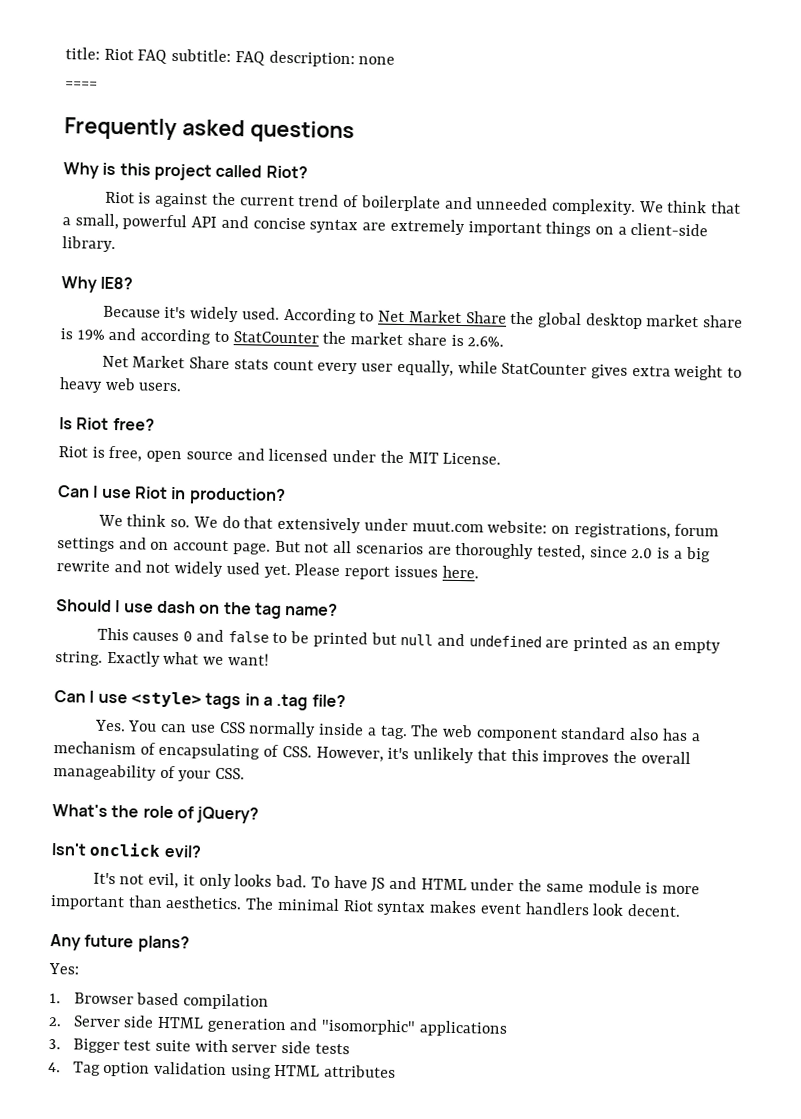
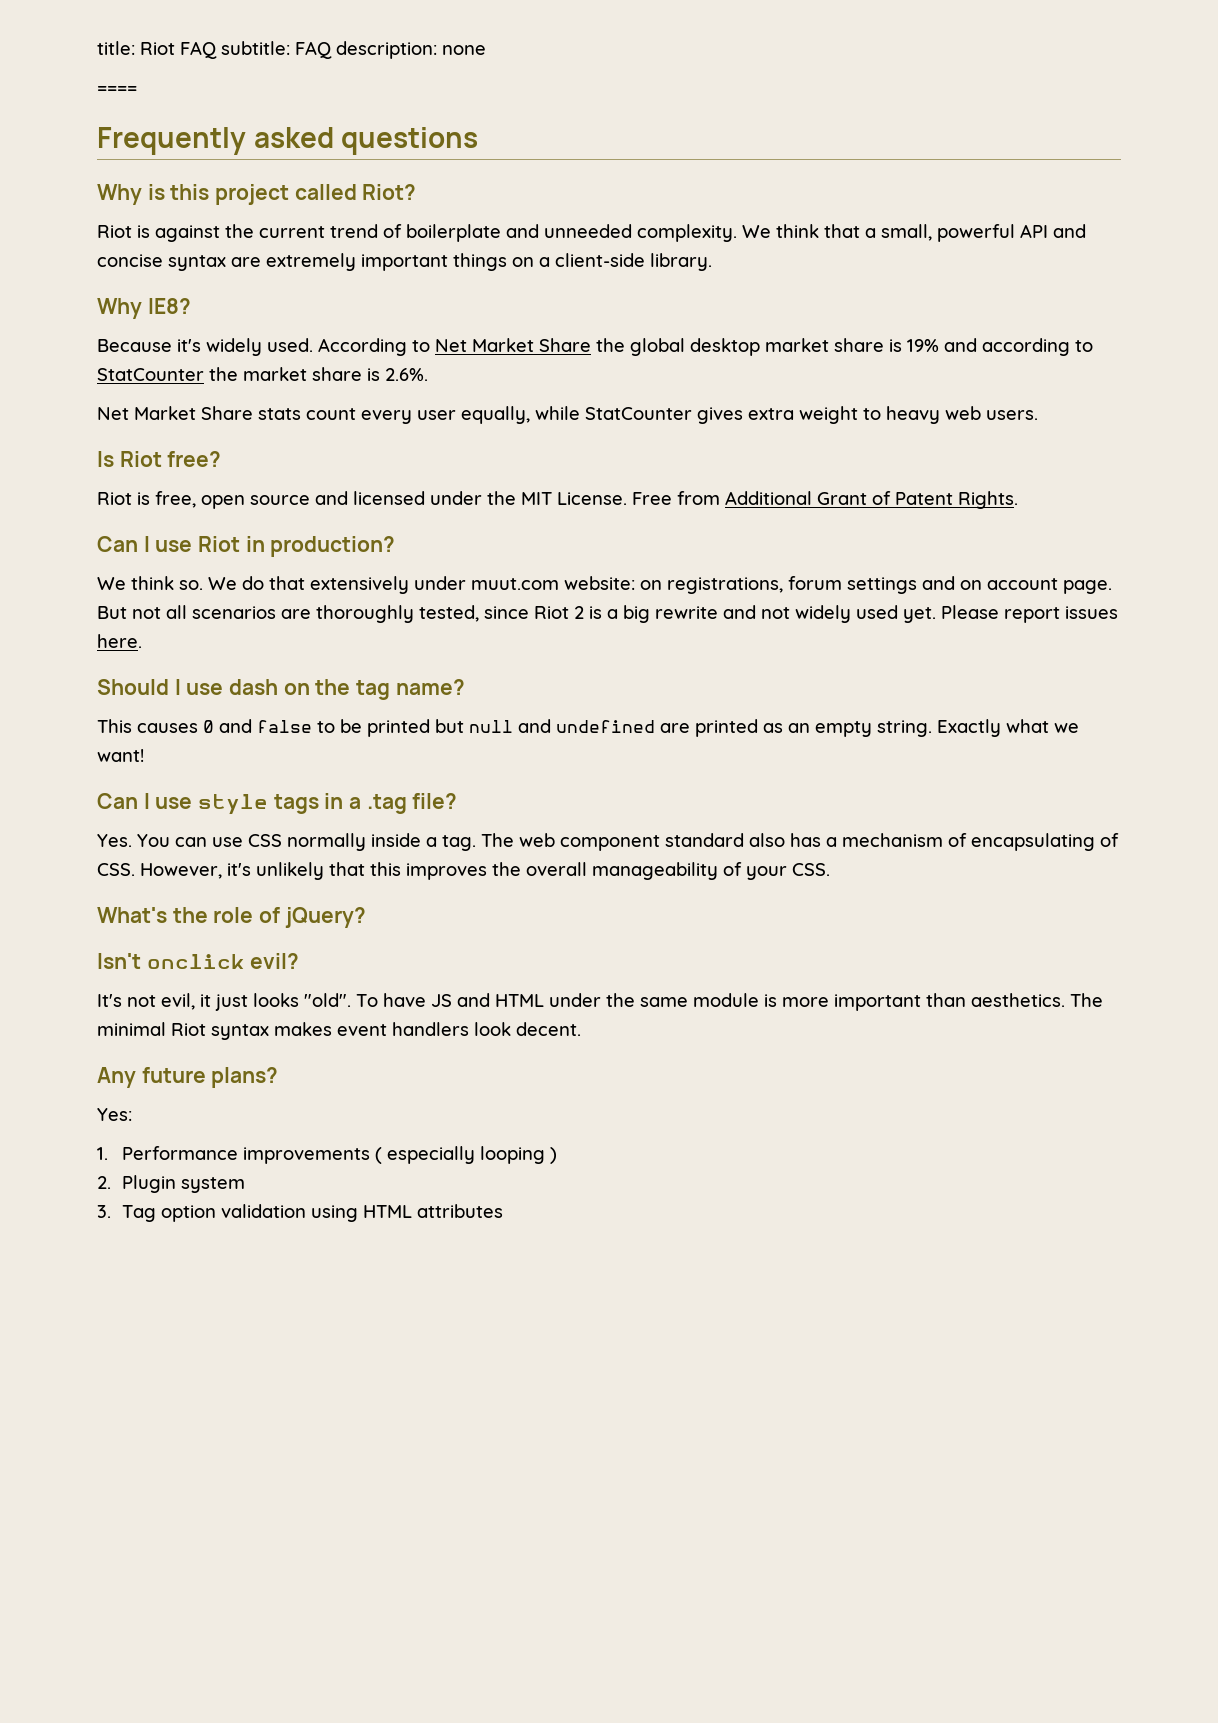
+ Free from Additional Grant of Patent Rights.
- But not all scenarios are thoroughly tested, since 2.0 is a big rewrite and not widely used yet.
+ But not all scenarios are thoroughly tested, since Riot 2 is a big rewrite and not widely used yet.
- Can I use <style> tags in a .tag file?
+ Can I use style tags in a .tag file?
- It's not evil, it only looks bad.
+ It's not evil, it just looks "old".
- 1. Browser based compilation
- 2. Server side HTML generation and "isomorphic" applications
- 3. Bigger test suite with server side tests
- 4. Tag option validation using HTML attributes
+ 1. Performance improvements ( especially looping )
+ 2. Plugin system
+ 3. Tag option validation using HTML attributes

